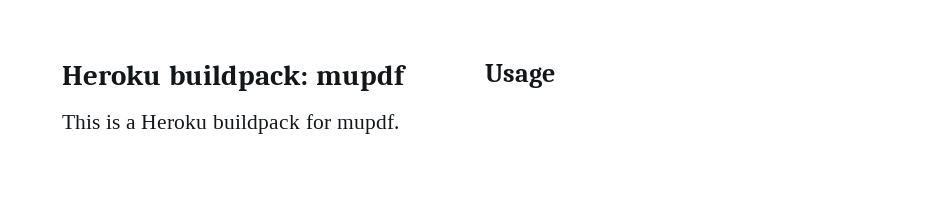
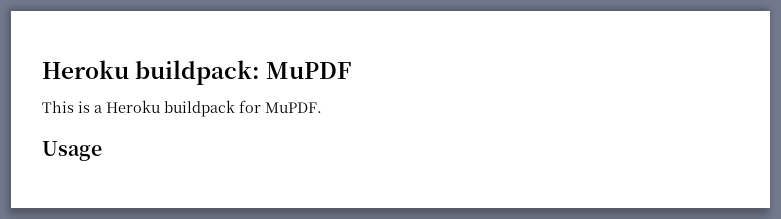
- Heroku buildpack: mupdf
+ Heroku buildpack: MuPDF
- This is a Heroku buildpack for mupdf.
+ This is a Heroku buildpack for MuPDF.

